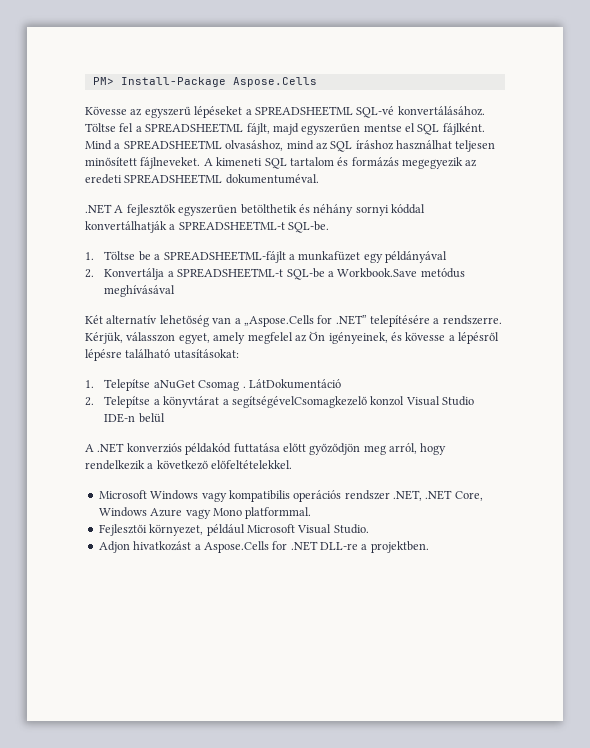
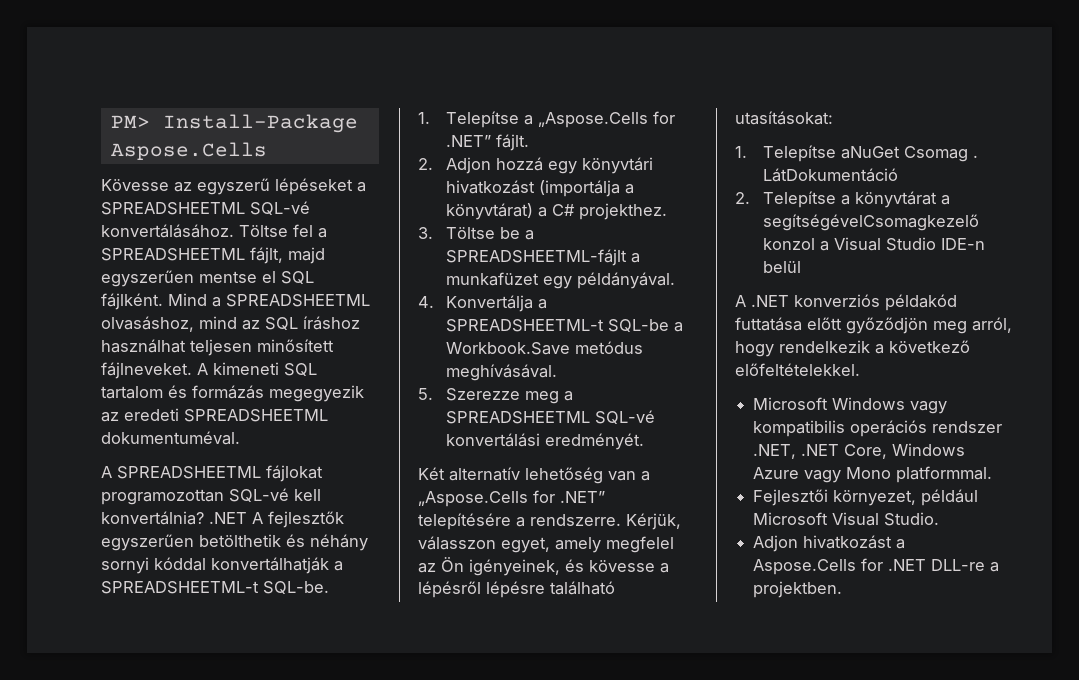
- .NET A fejlesztők egyszerűen betölthetik és néhány sornyi kóddal konvertálhatják a SPREADSHEETML-t SQL-be.
+ A SPREADSHEETML fájlokat programozottan SQL-vé kell konvertálnia? .NET A fejlesztők egyszerűen betölthetik és néhány sornyi kóddal konvertálhatják a SPREADSHEETML-t SQL-be.
- 1. Töltse be a SPREADSHEETML-fájlt a munkafüzet egy példányával
- 2. Konvertálja a SPREADSHEETML-t SQL-be a Workbook.Save metódus meghívásával
+ 1. Telepítse a „Aspose.Cells for .NET” fájlt.
+ 2. Adjon hozzá egy könyvtári hivatkozást (importálja a könyvtárat) a C# projekthez.
+ 3. Töltse be a SPREADSHEETML-fájlt a munkafüzet egy példányával.
+ 4. Konvertálja a SPREADSHEETML-t SQL-be a Workbook.Save metódus meghívásával.
+ 5. Szerezze meg a SPREADSHEETML SQL-vé konvertálási eredményét.
- 2. Telepítse a könyvtárat a segítségévelCsomagkezelő konzol Visual Studio IDE-n belül
+ 2. Telepítse a könyvtárat a segítségévelCsomagkezelő konzol a Visual Studio IDE-n belül

